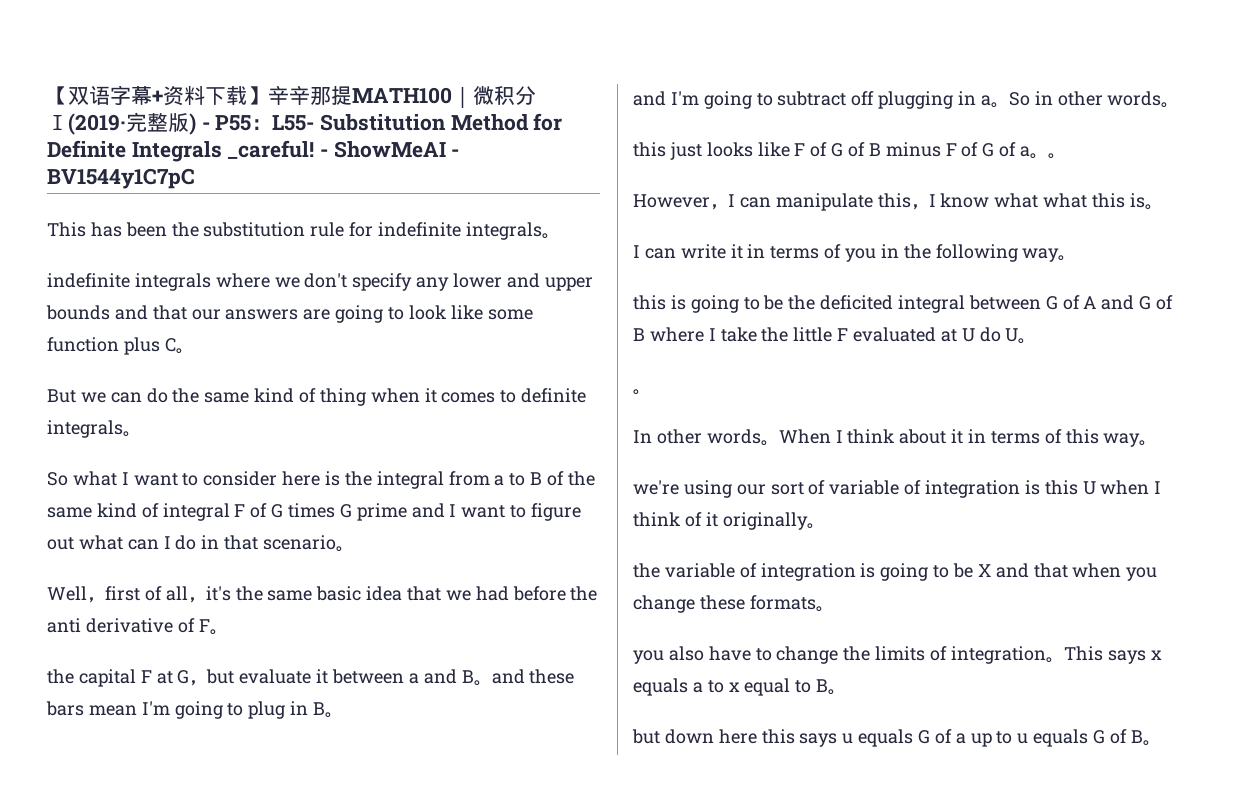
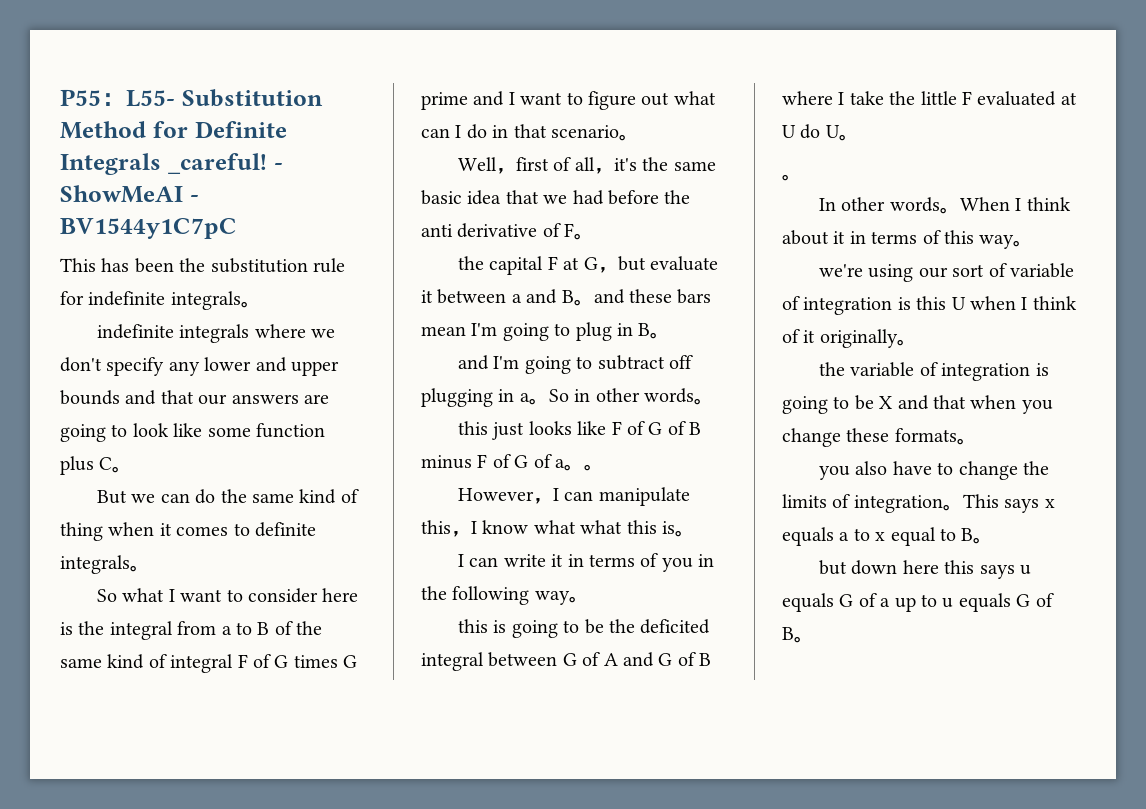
- 【双语字幕+资料下载】辛辛那提MATH100｜微积分Ⅰ(2019·完整版) - P55：L55- Substitution Method for Definite Integrals _careful!
+ P55：L55- Substitution Method for Definite Integrals _careful!

